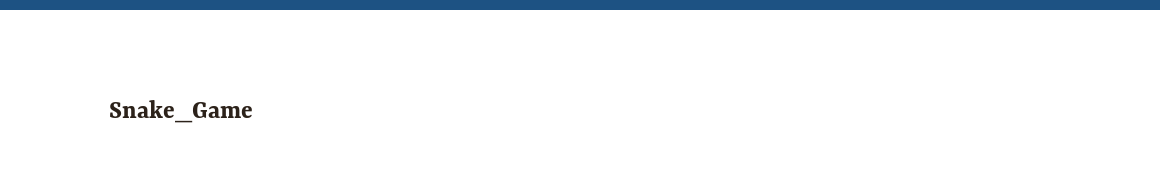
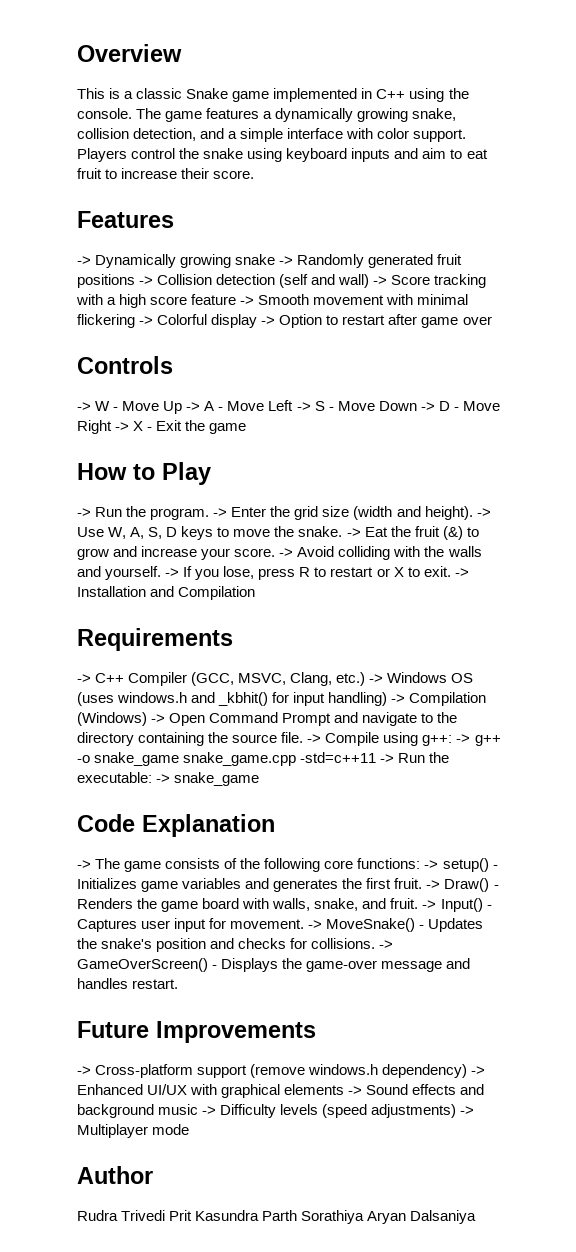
- Snake_Game
+ Overview
+ This is a classic Snake game implemented in C++ using the console. The game features a dynamically growing snake, collision detection, and a simple interface with color support. Players control the snake using keyboard inputs and aim to eat fruit to increase their score.
+ Features
+ -> Dynamically growing snake -> Randomly generated fruit positions -> Collision detection (self and wall) -> Score tracking with a high score feature -> Smooth movement with minimal flickering -> Colorful display -> Option to restart after game over
+ Controls
+ -> W - Move Up -> A - Move Left -> S - Move Down -> D - Move Right -> X - Exit the game
+ How to Play
+ -> Run the program. -> Enter the grid size (width and height). -> Use W, A, S, D keys to move the snake. -> Eat the fruit (&) to grow and increase your score. -> Avoid colliding with the walls and yourself. -> If you lose, press R to restart or X to exit. -> Installation and Compilation
+ Requirements
+ -> C++ Compiler (GCC, MSVC, Clang, etc.) -> Windows OS (uses windows.h and _kbhit() for input handling) -> Compilation (Windows) -> Open Command Prompt and navigate to the directory containing the source file. -> Compile using g++: -> g++ -o snake_game snake_game.cpp -std=c++11 -> Run the executable: -> snake_game
+ Code Explanation
+ -> The game consists of the following core functions: -> setup() - Initializes game variables and generates the first fruit. -> Draw() - Renders the game board with walls, snake, and fruit. -> Input() - Captures user input for movement. -> MoveSnake() - Updates the snake's position and checks for collisions. -> GameOverScreen() - Displays the game-over message and handles restart.
+ Future Improvements
+ -> Cross-platform support (remove windows.h dependency) -> Enhanced UI/UX with graphical elements -> Sound effects and background music -> Difficulty levels (speed adjustments) -> Multiplayer mode
+ Author
+ Rudra Trivedi Prit Kasundra Parth Sorathiya Aryan Dalsaniya

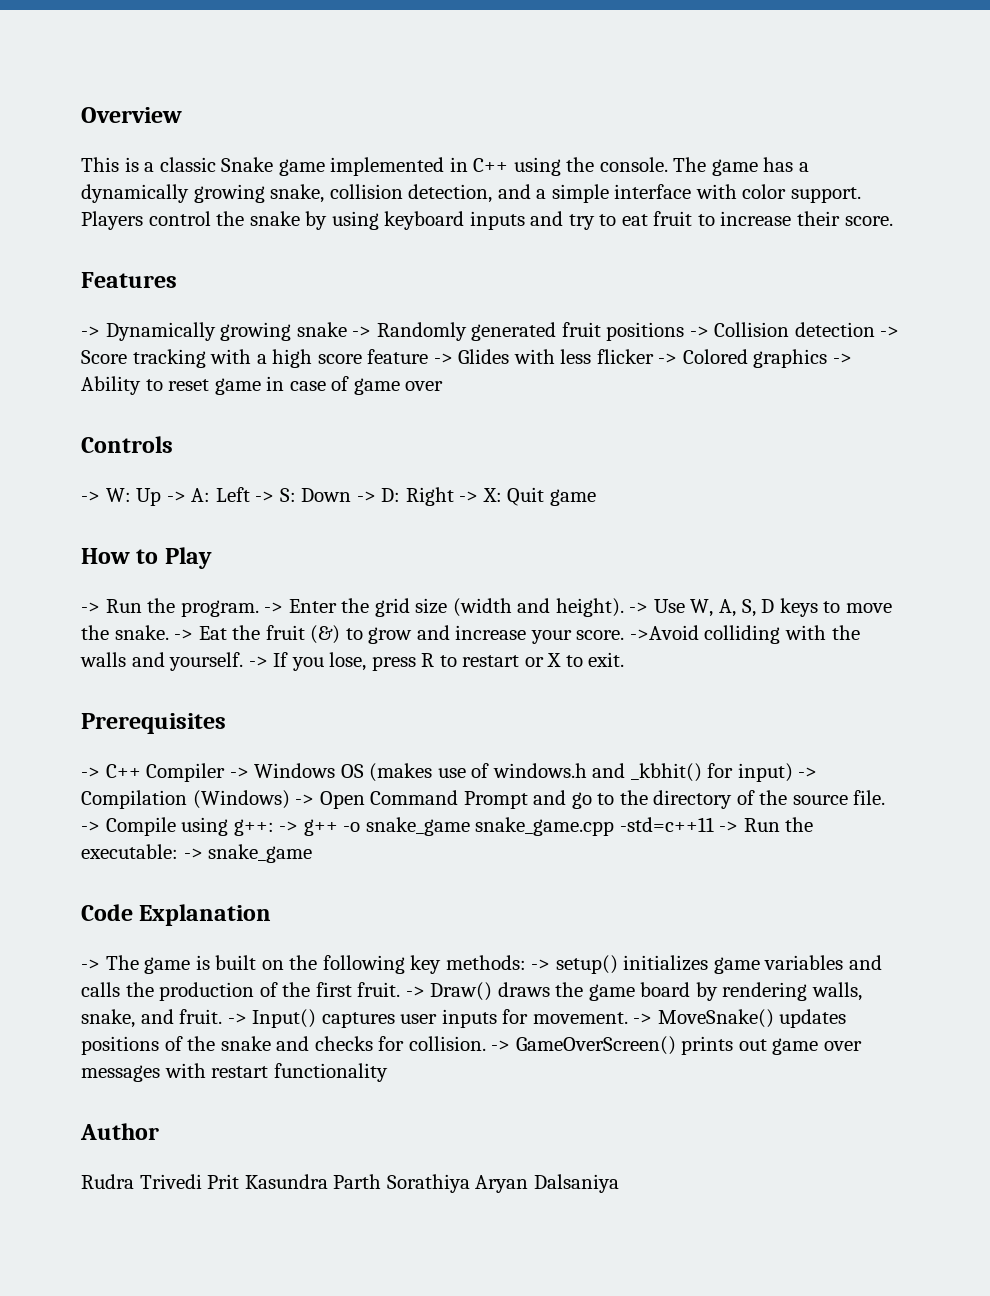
- The game features a dynamically growing snake, collision detection, and a simple interface with color support.
+ The game has a dynamically growing snake, collision detection, and a simple interface with color support.
- Players control the snake using keyboard inputs and aim to eat fruit to increase their score.
+ Players control the snake by using keyboard inputs and try to eat fruit to increase their score.
- -> Dynamically growing snake -> Randomly generated fruit positions -> Collision detection (self and wall) -> Score tracking with a high score feature -> Smooth movement with minimal flickering -> Colorful display -> Option to restart after game over
+ -> Dynamically growing snake -> Randomly generated fruit positions -> Collision detection -> Score tracking with a high score feature -> Glides with less flicker -> Colored graphics -> Ability to reset game in case of game over
  Controls
- -> W - Move Up -> A - Move Left -> S - Move Down -> D - Move Right -> X - Exit the game
+ -> W: Up -> A: Left -> S: Down -> D: Right -> X: Quit game
- -> Avoid colliding with the walls and yourself.
+ ->Avoid colliding with the walls and yourself.
- -> If you lose, press R to restart or X to exit. -> Installation and Compilation
- Requirements
- -> C++ Compiler (GCC, MSVC, Clang, etc.) -> Windows OS (uses windows.h and _kbhit() for input handling) -> Compilation (Windows) -> Open Command Prompt and navigate to the directory containing the source file.
+ -> If you lose, press R to restart or X to exit.
+ Prerequisites
+ -> C++ Compiler -> Windows OS (makes use of windows.h and _kbhit() for input) -> Compilation (Windows) -> Open Command Prompt and go to the directory of the source file.
- -> The game consists of the following core functions: -> setup() - Initializes game variables and generates the first fruit.
+ -> The game is built on the following key methods: -> setup() initializes game variables and calls the production of the first fruit.
- -> Draw() - Renders the game board with walls, snake, and fruit.
+ -> Draw() draws the game board by rendering walls, snake, and fruit.
- -> Input() - Captures user input for movement. -> MoveSnake() - Updates the snake's position and checks for collisions.
+ -> Input() captures user inputs for movement. -> MoveSnake() updates positions of the snake and checks for collision.
- -> GameOverScreen() - Displays the game-over message and handles restart.
- Future Improvements
- -> Cross-platform support (remove windows.h dependency) -> Enhanced UI/UX with graphical elements -> Sound effects and background music -> Difficulty levels (speed adjustments) -> Multiplayer mode
+ -> GameOverScreen() prints out game over messages with restart functionality

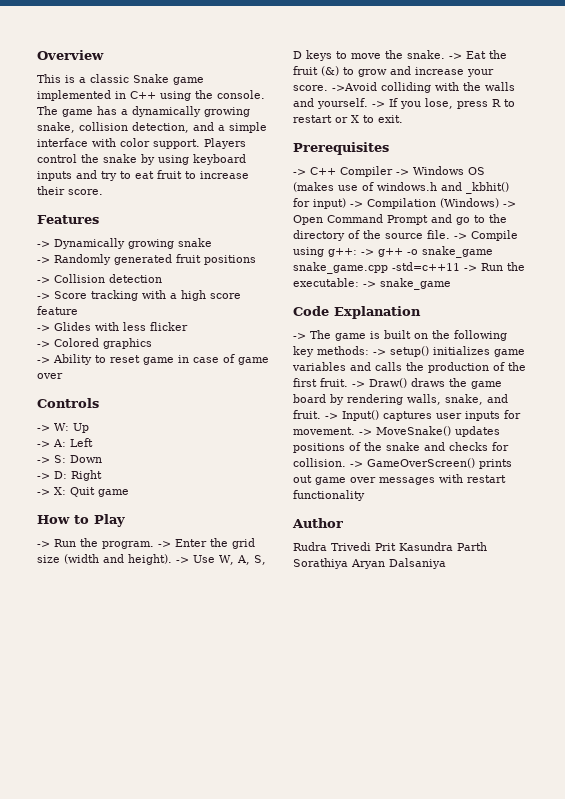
- -> Dynamically growing snake -> Randomly generated fruit positions -> Collision detection -> Score tracking with a high score feature -> Glides with less flicker -> Colored graphics -> Ability to reset game in case of game over
+ -> Dynamically growing snake
+ -> Randomly generated fruit positions
+ -> Collision detection
+ -> Score tracking with a high score feature
+ -> Glides with less flicker
+ -> Colored graphics
+ -> Ability to reset game in case of game over
- -> W: Up -> A: Left -> S: Down -> D: Right -> X: Quit game
+ -> W: Up
+ -> A: Left
+ -> S: Down
+ -> D: Right
+ -> X: Quit game

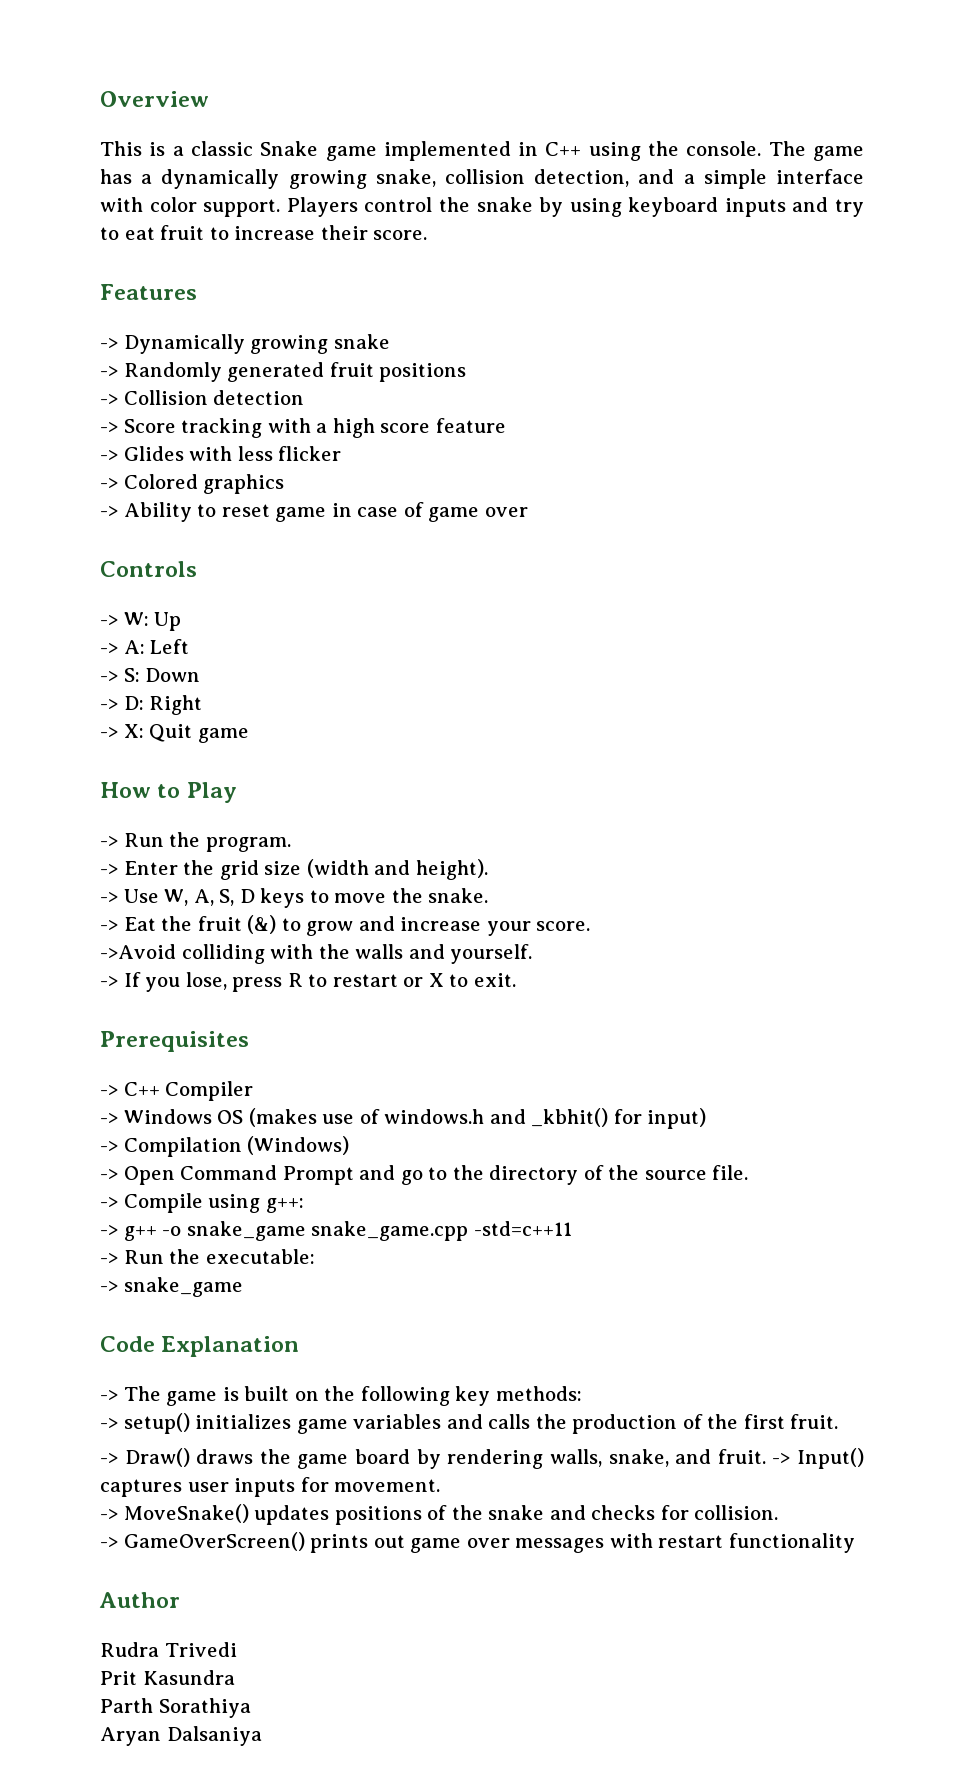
- -> Run the program. -> Enter the grid size (width and height). -> Use W, A, S, D keys to move the snake. -> Eat the fruit (&) to grow and increase your score. ->Avoid colliding with the walls and yourself. -> If you lose, press R to restart or X to exit.
+ -> Run the program.
+ -> Enter the grid size (width and height).
+ -> Use W, A, S, D keys to move the snake.
+ -> Eat the fruit (&) to grow and increase your score.
+ ->Avoid colliding with the walls and yourself.
+ -> If you lose, press R to restart or X to exit.
- -> C++ Compiler -> Windows OS (makes use of windows.h and _kbhit() for input) -> Compilation (Windows) -> Open Command Prompt and go to the directory of the source file. -> Compile using g++: -> g++ -o snake_game snake_game.cpp -std=c++11 -> Run the executable: -> snake_game
+ -> C++ Compiler
+ -> Windows OS (makes use of windows.h and _kbhit() for input)
+ -> Compilation (Windows)
+ -> Open Command Prompt and go to the directory of the source file.
+ -> Compile using g++:
+ -> g++ -o snake_game snake_game.cpp -std=c++11
+ -> Run the executable:
+ -> snake_game
- -> The game is built on the following key methods: -> setup() initializes game variables and calls the production of the first fruit. -> Draw() draws the game board by rendering walls, snake, and fruit.
+ -> The game is built on the following key methods:
+ -> setup() initializes game variables and calls the production of the first fruit.
+ -> Draw() draws the game board by rendering walls, snake, and fruit.
- -> Input() captures user inputs for movement. -> MoveSnake() updates positions of the snake and checks for collision. -> GameOverScreen() prints out game over messages with restart functionality
+ -> Input() captures user inputs for movement.
+ -> MoveSnake() updates positions of the snake and checks for collision.
+ -> GameOverScreen() prints out game over messages with restart functionality
- Rudra Trivedi Prit Kasundra Parth Sorathiya Aryan Dalsaniya
+ Rudra Trivedi
+ Prit Kasundra
+ Parth Sorathiya
+ Aryan Dalsaniya

